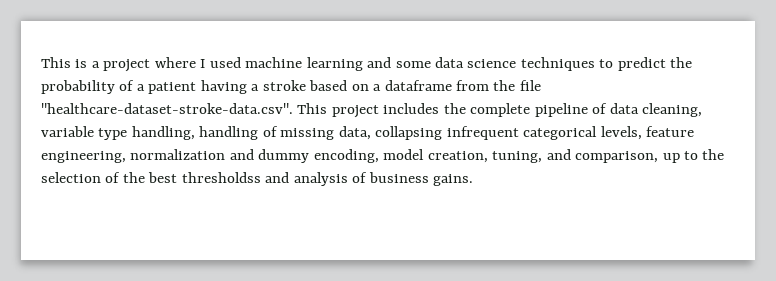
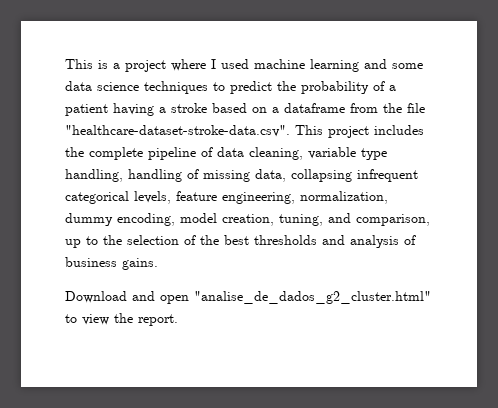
- This is a project where I used machine learning and some data science techniques to predict the probability of a patient having a stroke based on a dataframe from the file "healthcare-dataset-stroke-data.csv". This project includes the complete pipeline of data cleaning, variable type handling, handling of missing data, collapsing infrequent categorical levels, feature engineering, normalization and dummy encoding, model creation, tuning, and comparison, up to the selection of the best thresholdss and analysis of business gains.
+ This is a project where I used machine learning and some data science techniques to predict the probability of a patient having a stroke based on a dataframe from the file "healthcare-dataset-stroke-data.csv". This project includes the complete pipeline of data cleaning, variable type handling, handling of missing data, collapsing infrequent categorical levels, feature engineering, normalization, dummy encoding, model creation, tuning, and comparison, up to the selection of the best thresholds and analysis of business gains.
+ Download and open "analise_de_dados_g2_cluster.html" to view the report.

